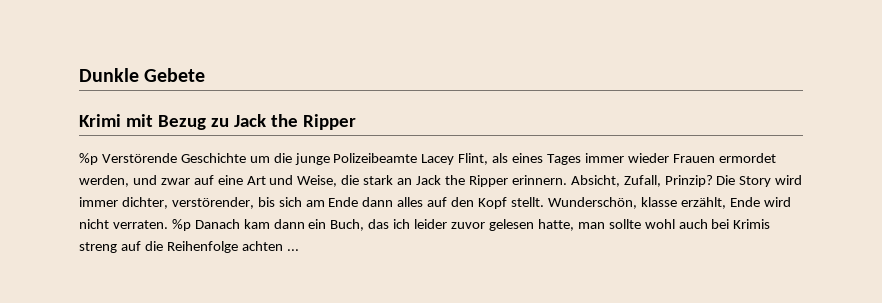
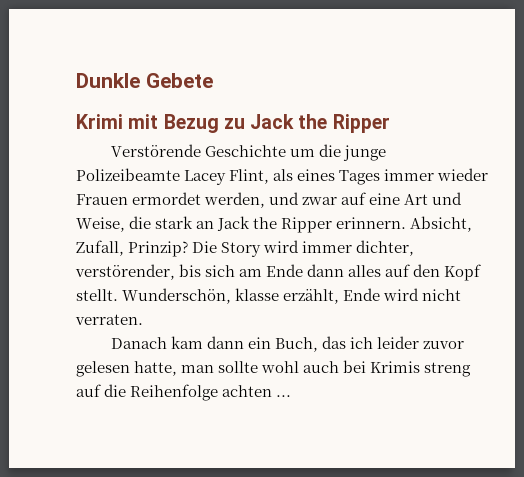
- %p Verstörende Geschichte um die junge Polizeibeamte Lacey Flint, als eines Tages immer wieder Frauen ermordet werden, und zwar auf eine Art und Weise, die stark an Jack the Ripper erinnern.
+ Verstörende Geschichte um die junge Polizeibeamte Lacey Flint, als eines Tages immer wieder Frauen ermordet werden, und zwar auf eine Art und Weise, die stark an Jack the Ripper erinnern.
- Wunderschön, klasse erzählt, Ende wird nicht verraten. %p Danach kam dann ein Buch, das ich leider zuvor gelesen hatte, man sollte wohl auch bei Krimis streng auf die Reihenfolge achten ...
+ Wunderschön, klasse erzählt, Ende wird nicht verraten.
+ Danach kam dann ein Buch, das ich leider zuvor gelesen hatte, man sollte wohl auch bei Krimis streng auf die Reihenfolge achten ...

